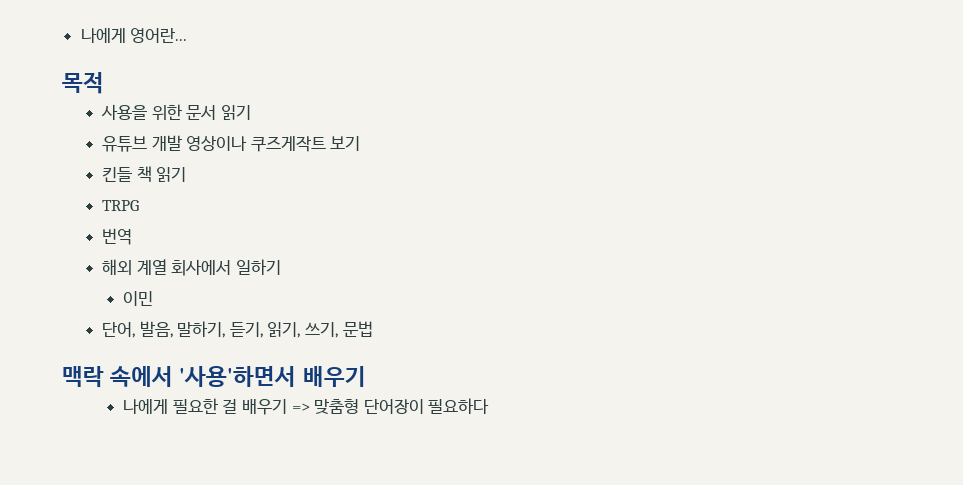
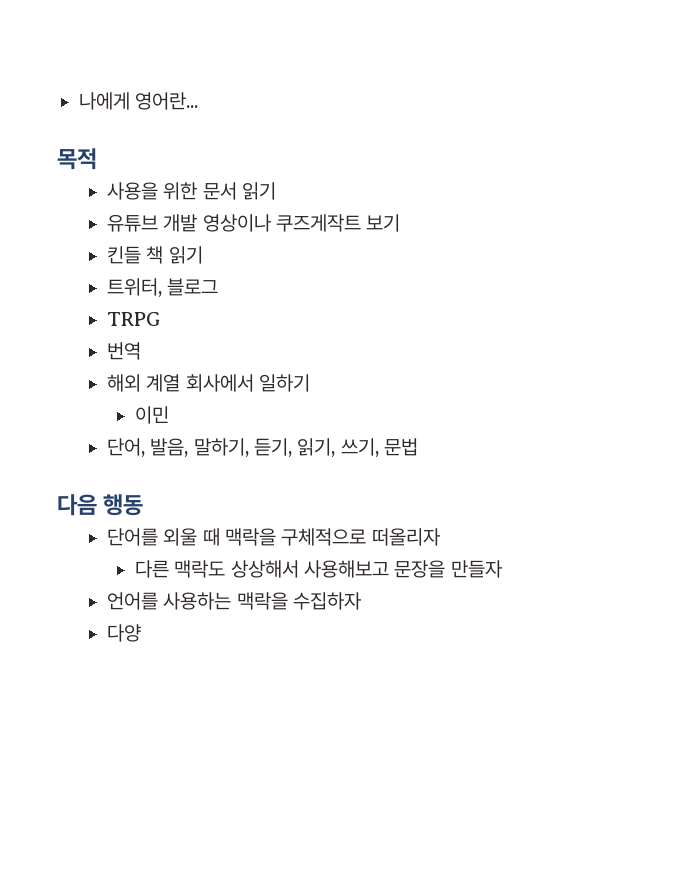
+ 트위터, 블로그
- 맥락 속에서 '사용'하면서 배우기
- 나에게 필요한 걸 배우기 => 맞춤형 단어장이 필요하다
+ 다음 행동
+ 단어를 외울 때 맥락을 구체적으로 떠올리자
+ 다른 맥락도 상상해서 사용해보고 문장을 만들자
+ 언어를 사용하는 맥락을 수집하자
+ 다양

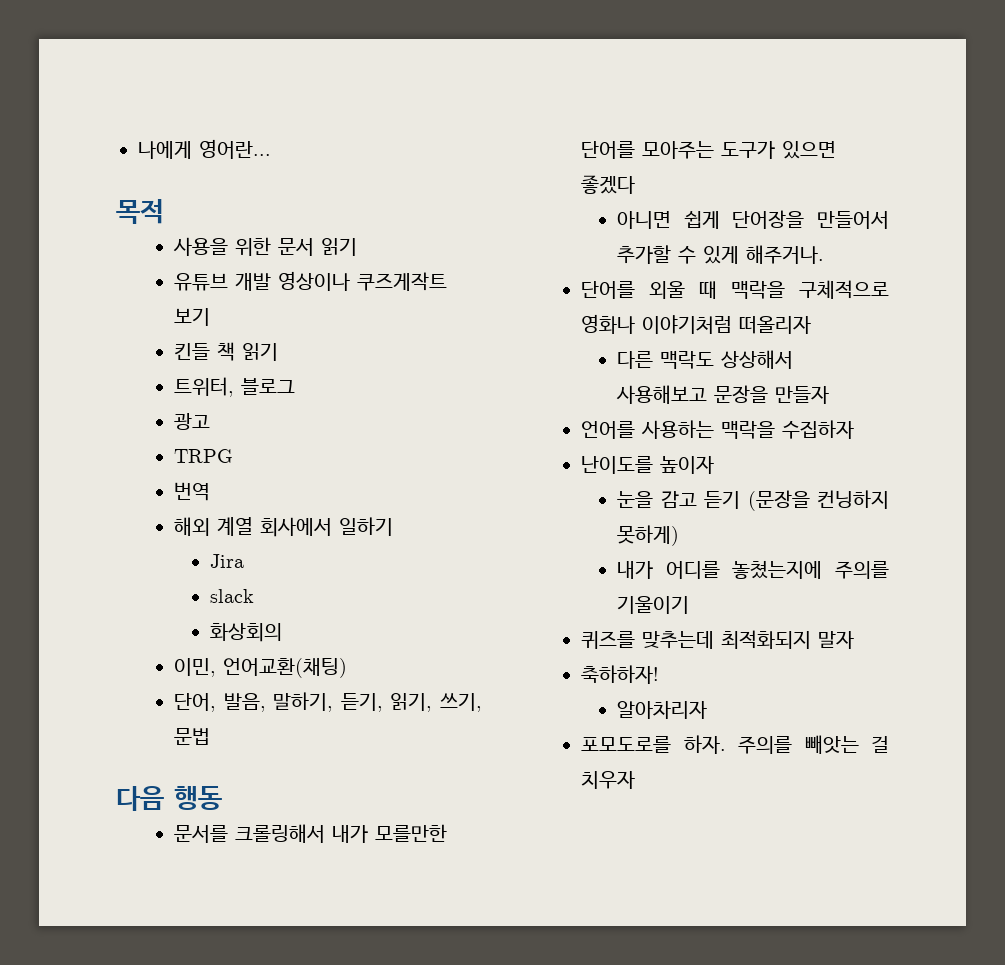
+ 광고
- 이민
+ Jira
+ slack
+ 화상회의
+ 이민, 언어교환(채팅)
+ 문서를 크롤링해서 내가 모를만한 단어를 모아주는 도구가 있으면 좋겠다
+ 아니면 쉽게 단어장을 만들어서 추가할 수 있게 해주거나.
- 단어를 외울 때 맥락을 구체적으로 떠올리자
+ 단어를 외울 때 맥락을 구체적으로 영화나 이야기처럼 떠올리자
- 다양
+ 난이도를 높이자
+ 눈을 감고 듣기 (문장을 컨닝하지 못하게)
+ 내가 어디를 놓쳤는지에 주의를 기울이기
+ 퀴즈를 맞추는데 최적화되지 말자
+ 축하하자!
+ 알아차리자
+ 포모도로를 하자. 주의를 빼앗는 걸 치우자

